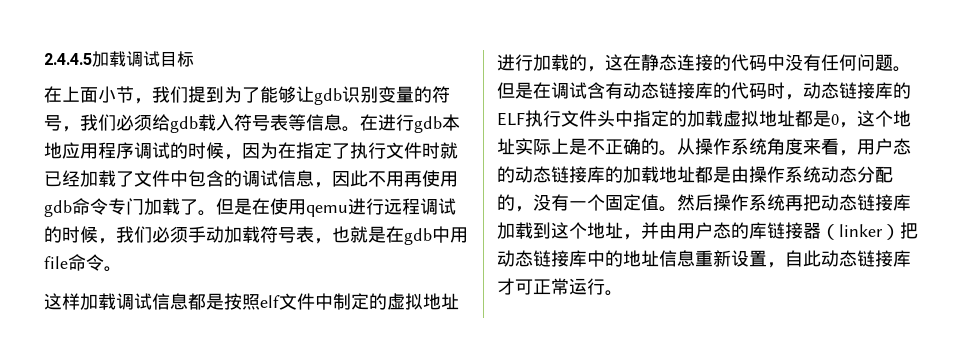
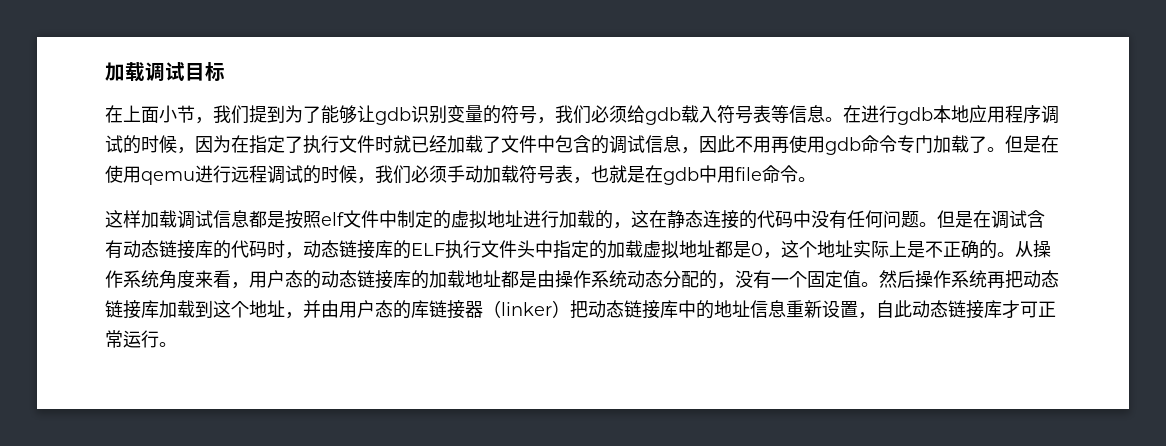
- 2.4.4.5加载调试目标
+ 加载调试目标

